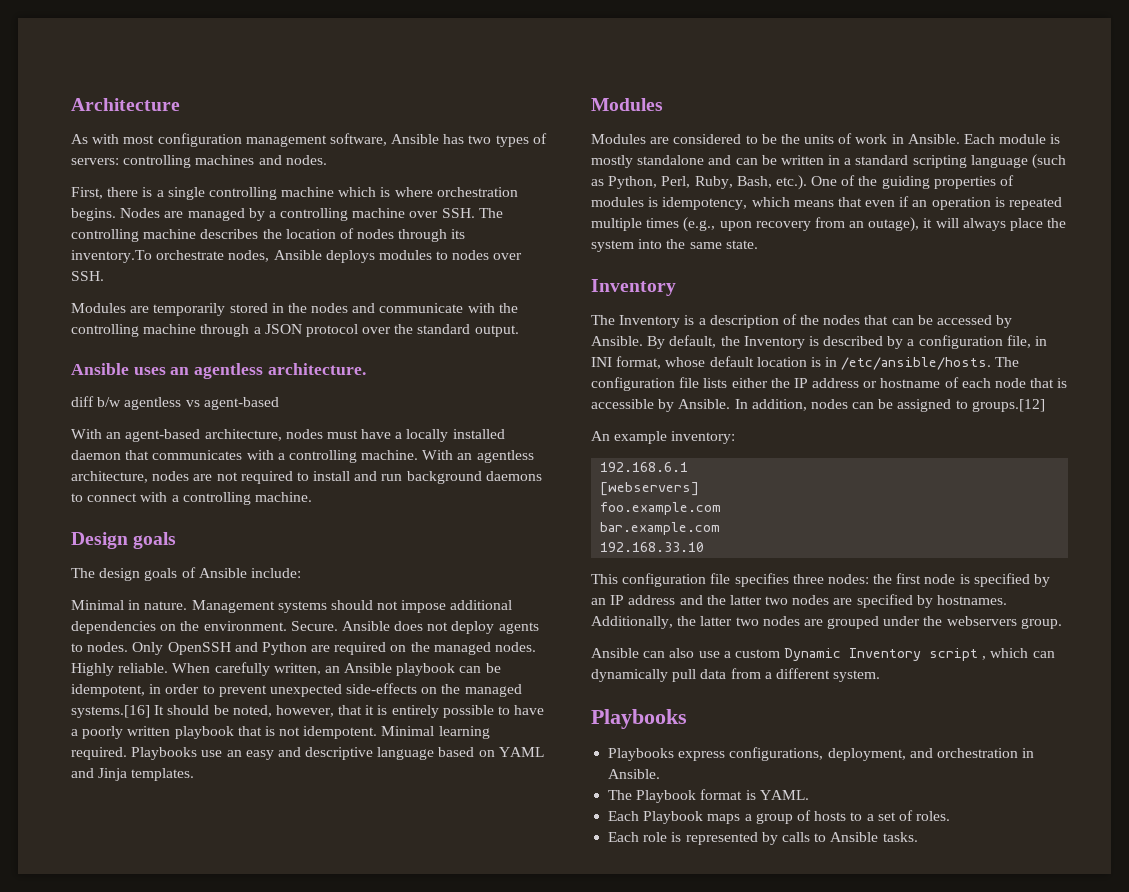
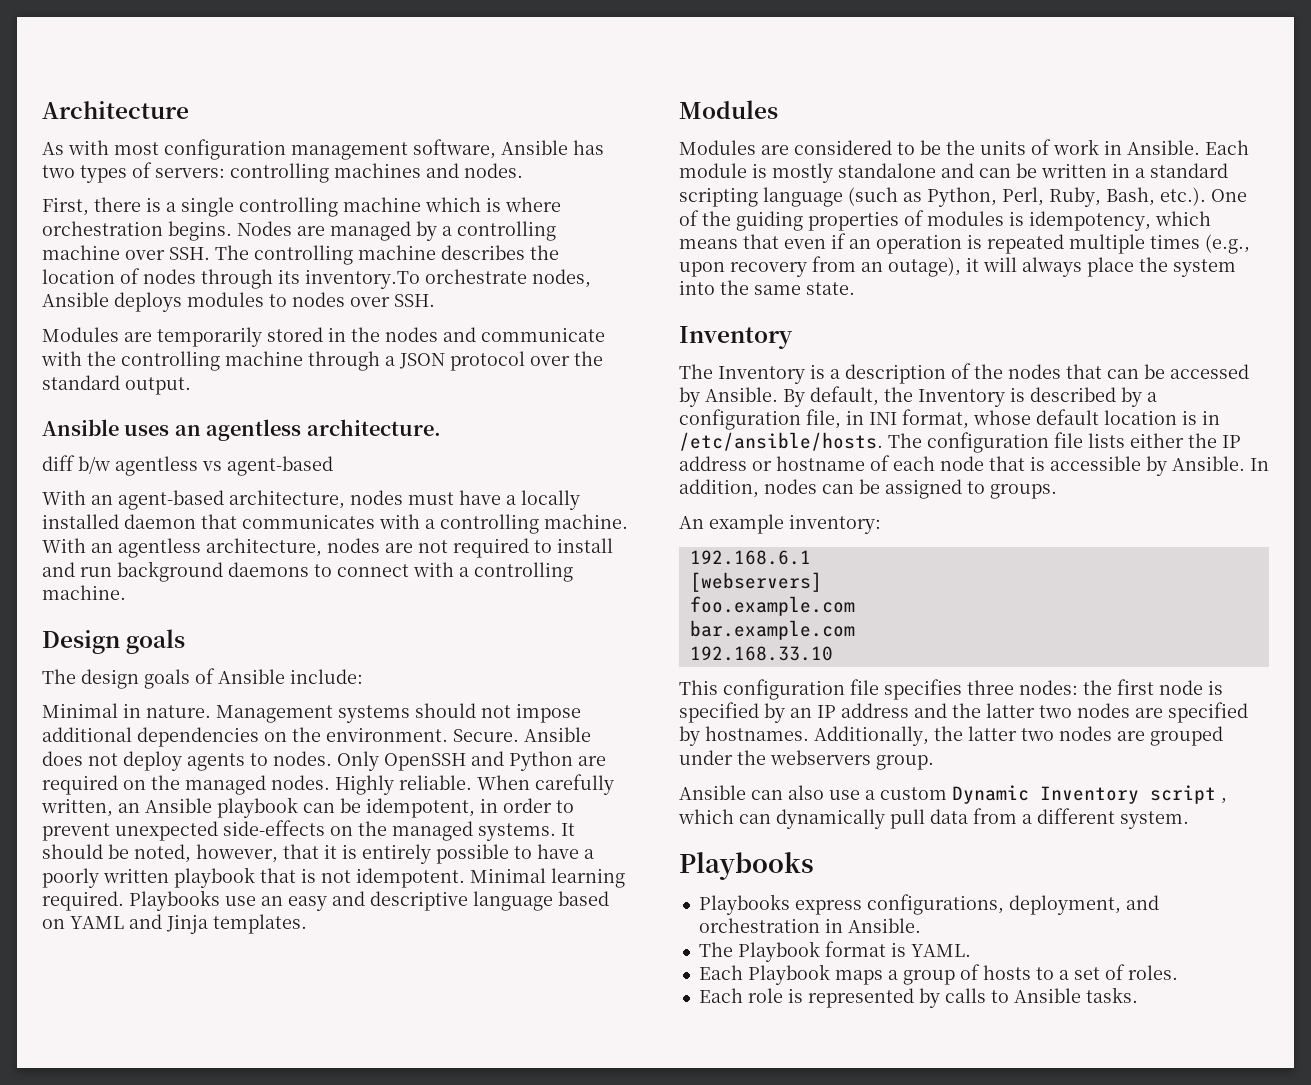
- When carefully written, an Ansible playbook can be idempotent, in order to prevent unexpected side-effects on the managed systems.[16] It should be noted, however, that it is entirely possible to have a poorly written playbook that is not idempotent.
+ When carefully written, an Ansible playbook can be idempotent, in order to prevent unexpected side-effects on the managed systems. It should be noted, however, that it is entirely possible to have a poorly written playbook that is not idempotent.
- In addition, nodes can be assigned to groups.[12]
+ In addition, nodes can be assigned to groups.

